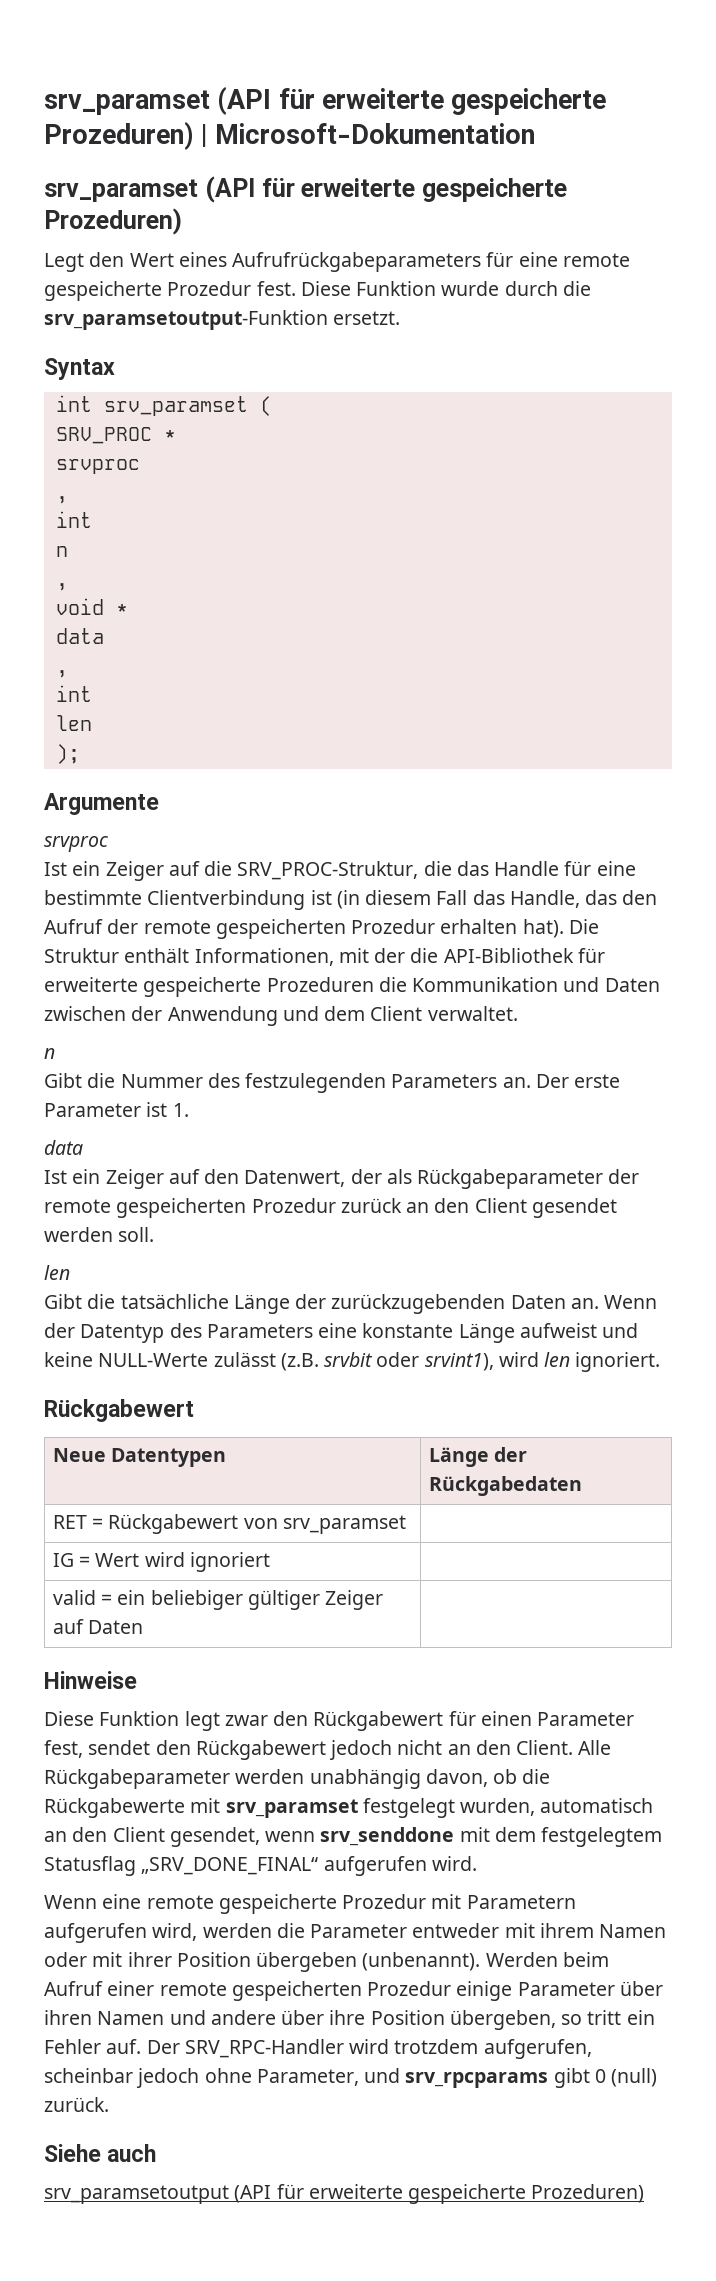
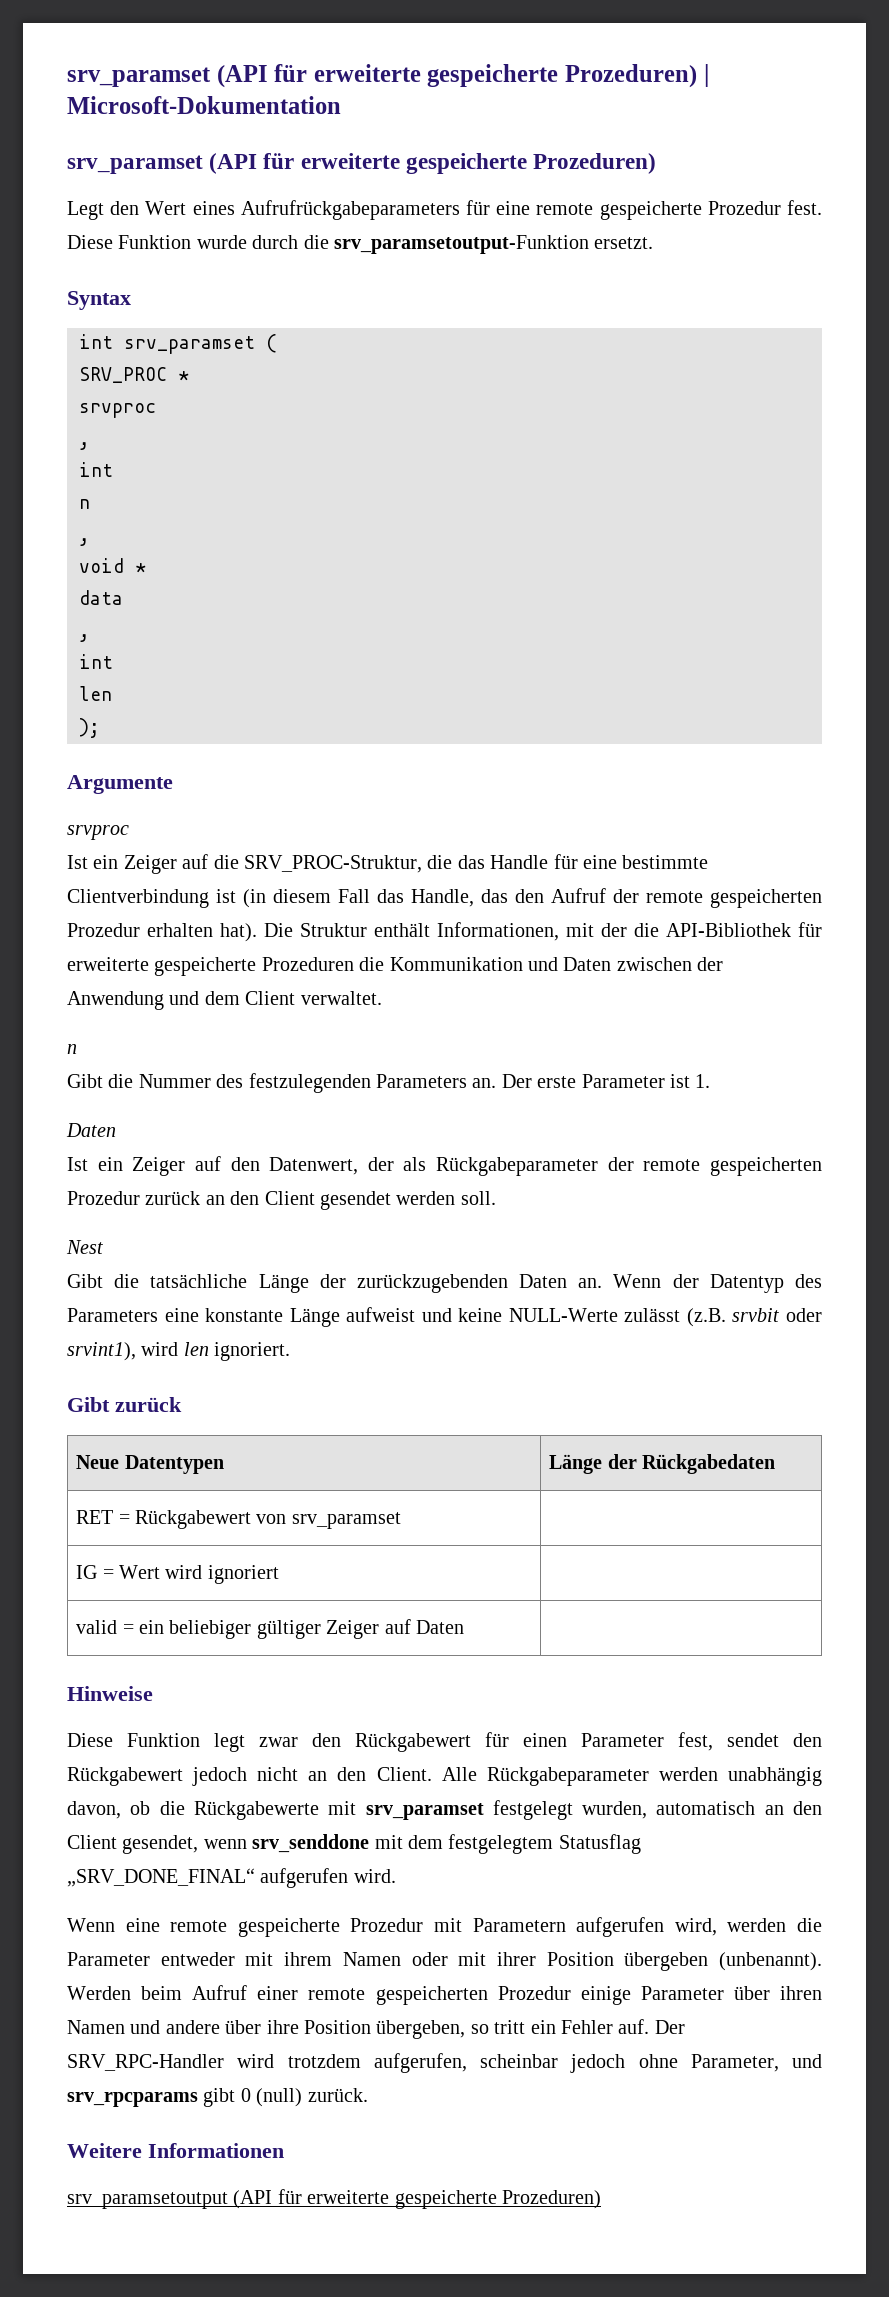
  Der erste Parameter ist 1.
- data
+ Daten
  Ist ein Zeiger auf den Datenwert, der als Rückgabeparameter der remote gespeicherten Prozedur zurück an den Client gesendet werden soll.
- len
+ Nest
  Wenn der Datentyp des Parameters eine konstante Länge aufweist und keine NULL-Werte zulässt (z.B. srvbit oder srvint1), wird len ignoriert.
- Rückgabewert
+ Gibt zurück
- Siehe auch
+ Weitere Informationen

